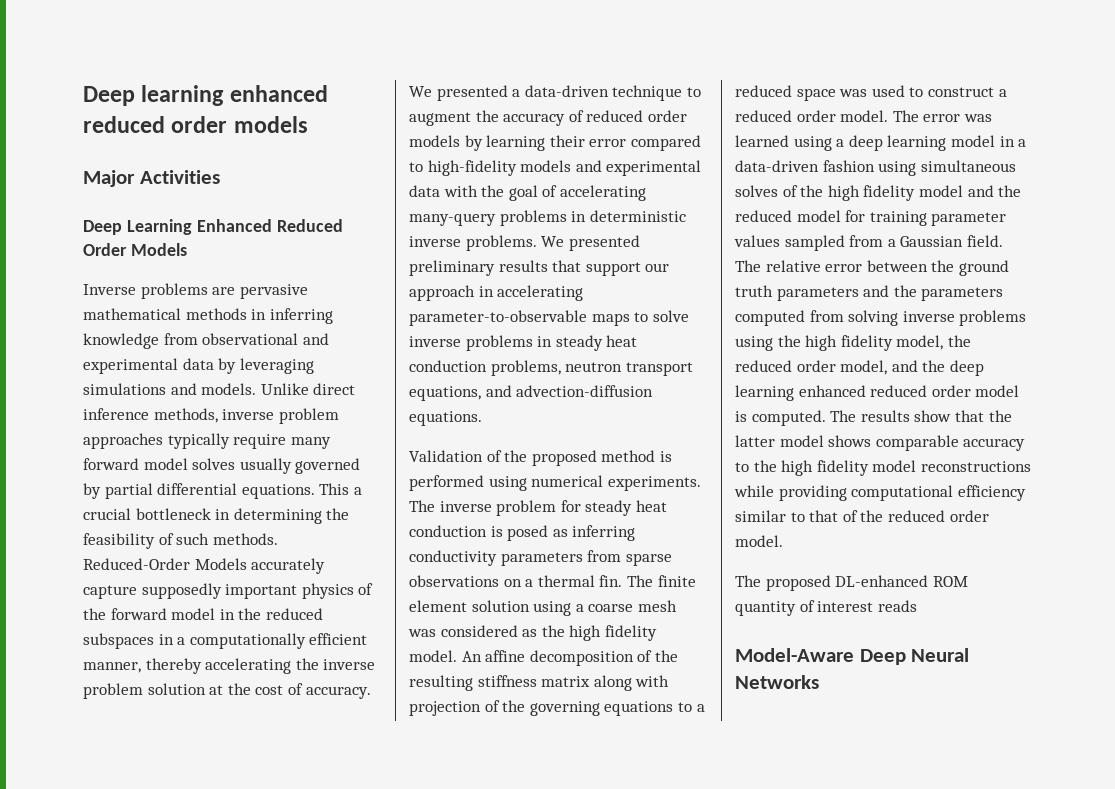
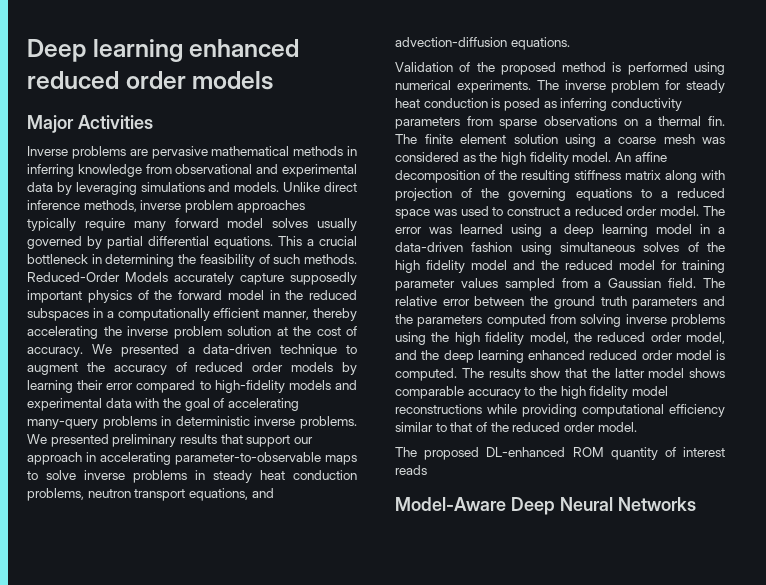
- Deep Learning Enhanced Reduced Order Models

